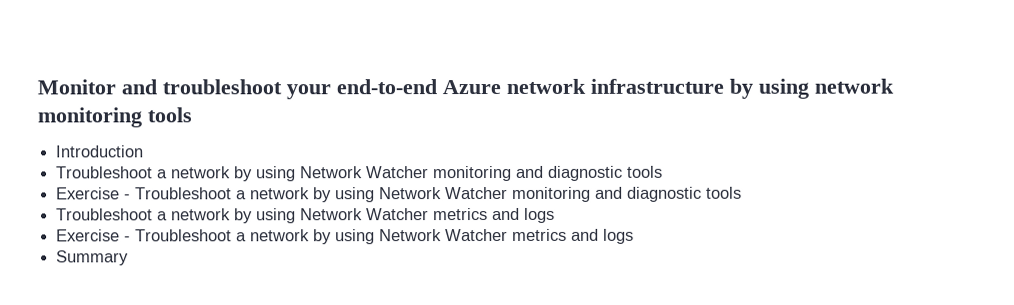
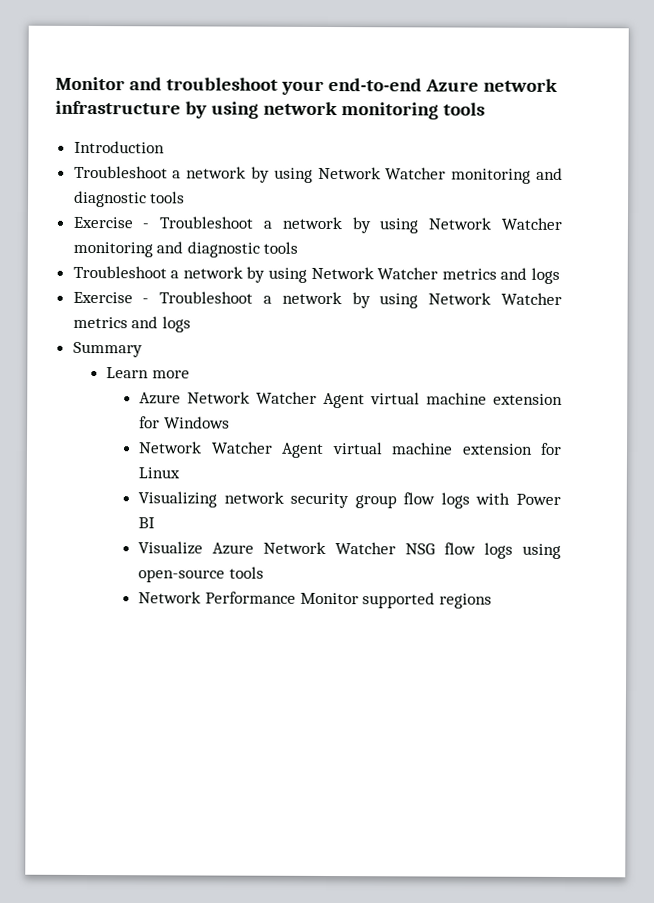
+ Learn more
+ Azure Network Watcher Agent virtual machine extension for Windows
+ Network Watcher Agent virtual machine extension for Linux
+ Visualizing network security group flow logs with Power BI
+ Visualize Azure Network Watcher NSG flow logs using open-source tools
+ Network Performance Monitor supported regions

